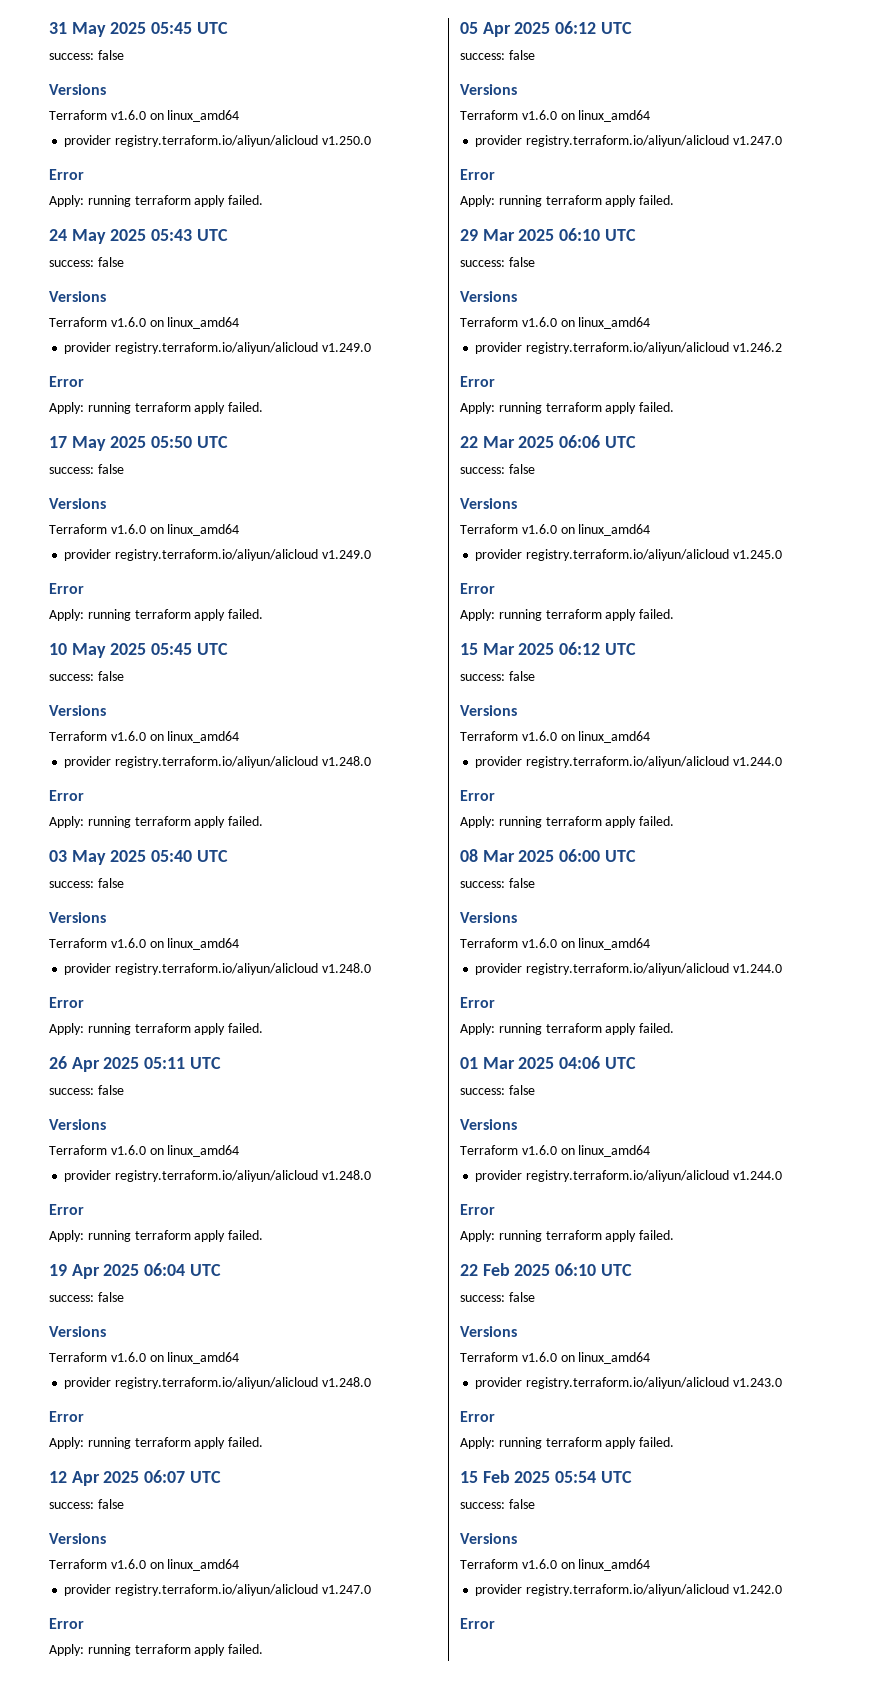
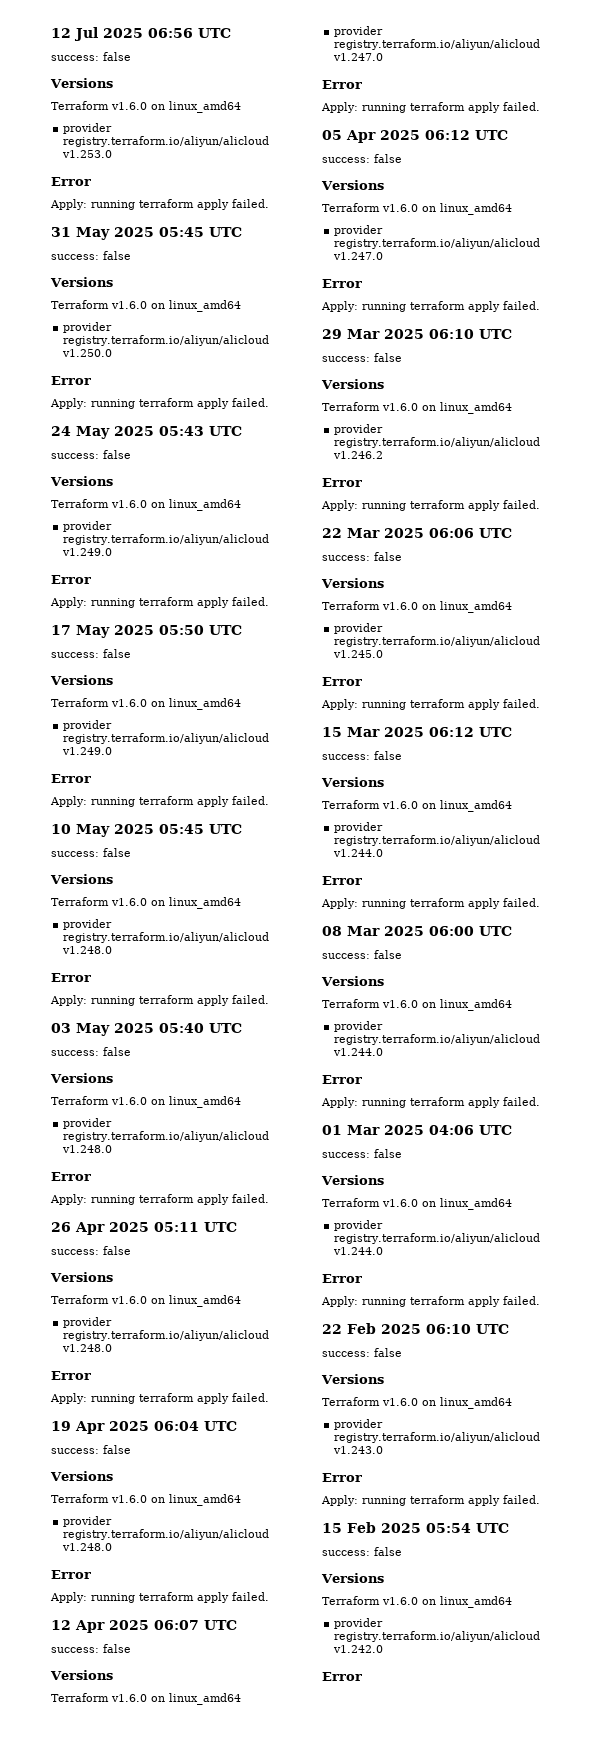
+ 12 Jul 2025 06:56 UTC
+ success: false
+ Versions
+ Terraform v1.6.0 on linux_amd64
+ provider registry.terraform.io/aliyun/alicloud v1.253.0
+ Error
+ Apply: running terraform apply failed.

